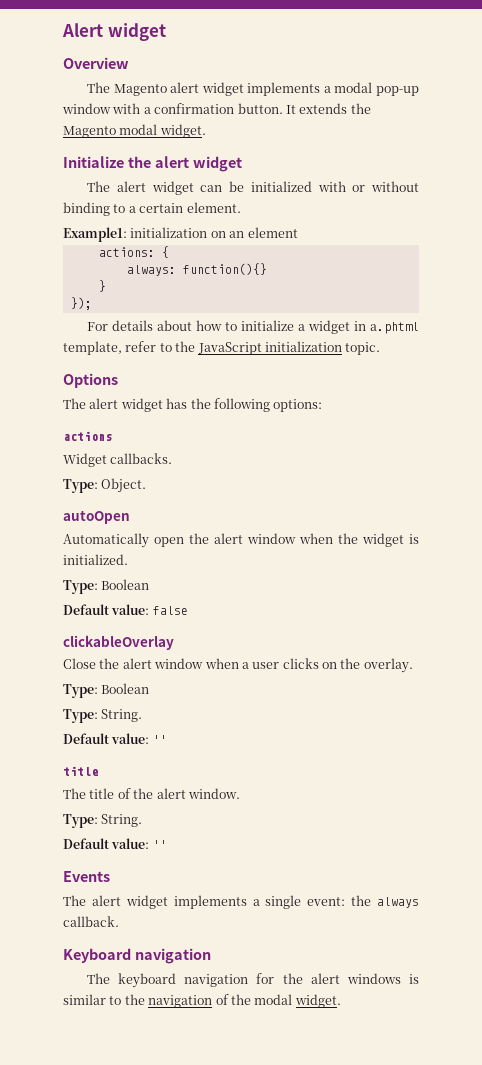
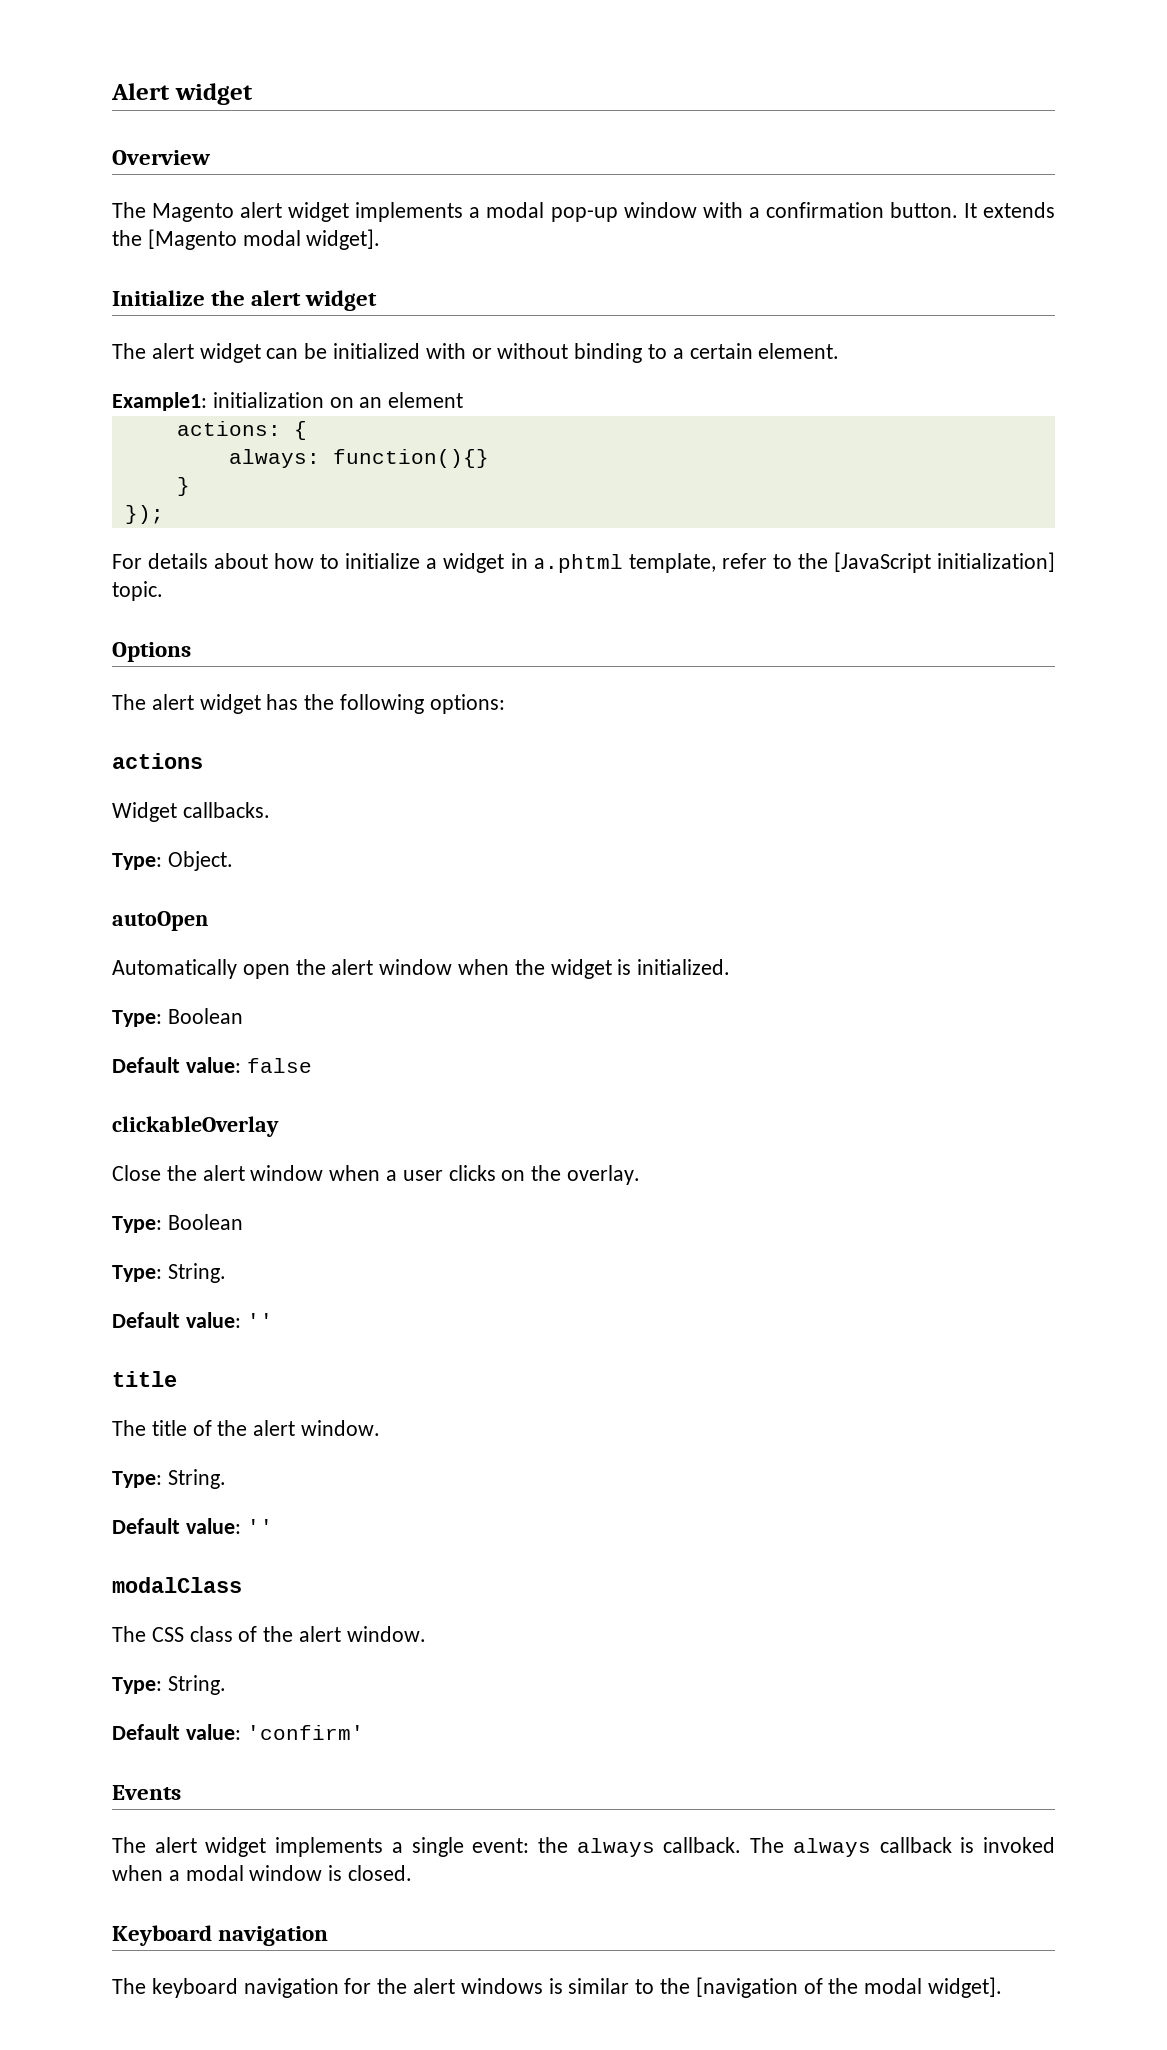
- It extends the Magento modal widget.
+ It extends the [Magento modal widget].
- For details about how to initialize a widget in a.phtml template, refer to the JavaScript initialization topic.
+ For details about how to initialize a widget in a.phtml template, refer to the [JavaScript initialization] topic.
+ modalClass
+ The CSS class of the alert window.
+ Type: String.
+ Default value: 'confirm'
+ The always callback is invoked when a modal window is closed.
- The keyboard navigation for the alert windows is similar to the navigation of the modal widget.
+ The keyboard navigation for the alert windows is similar to the [navigation of the modal widget].

